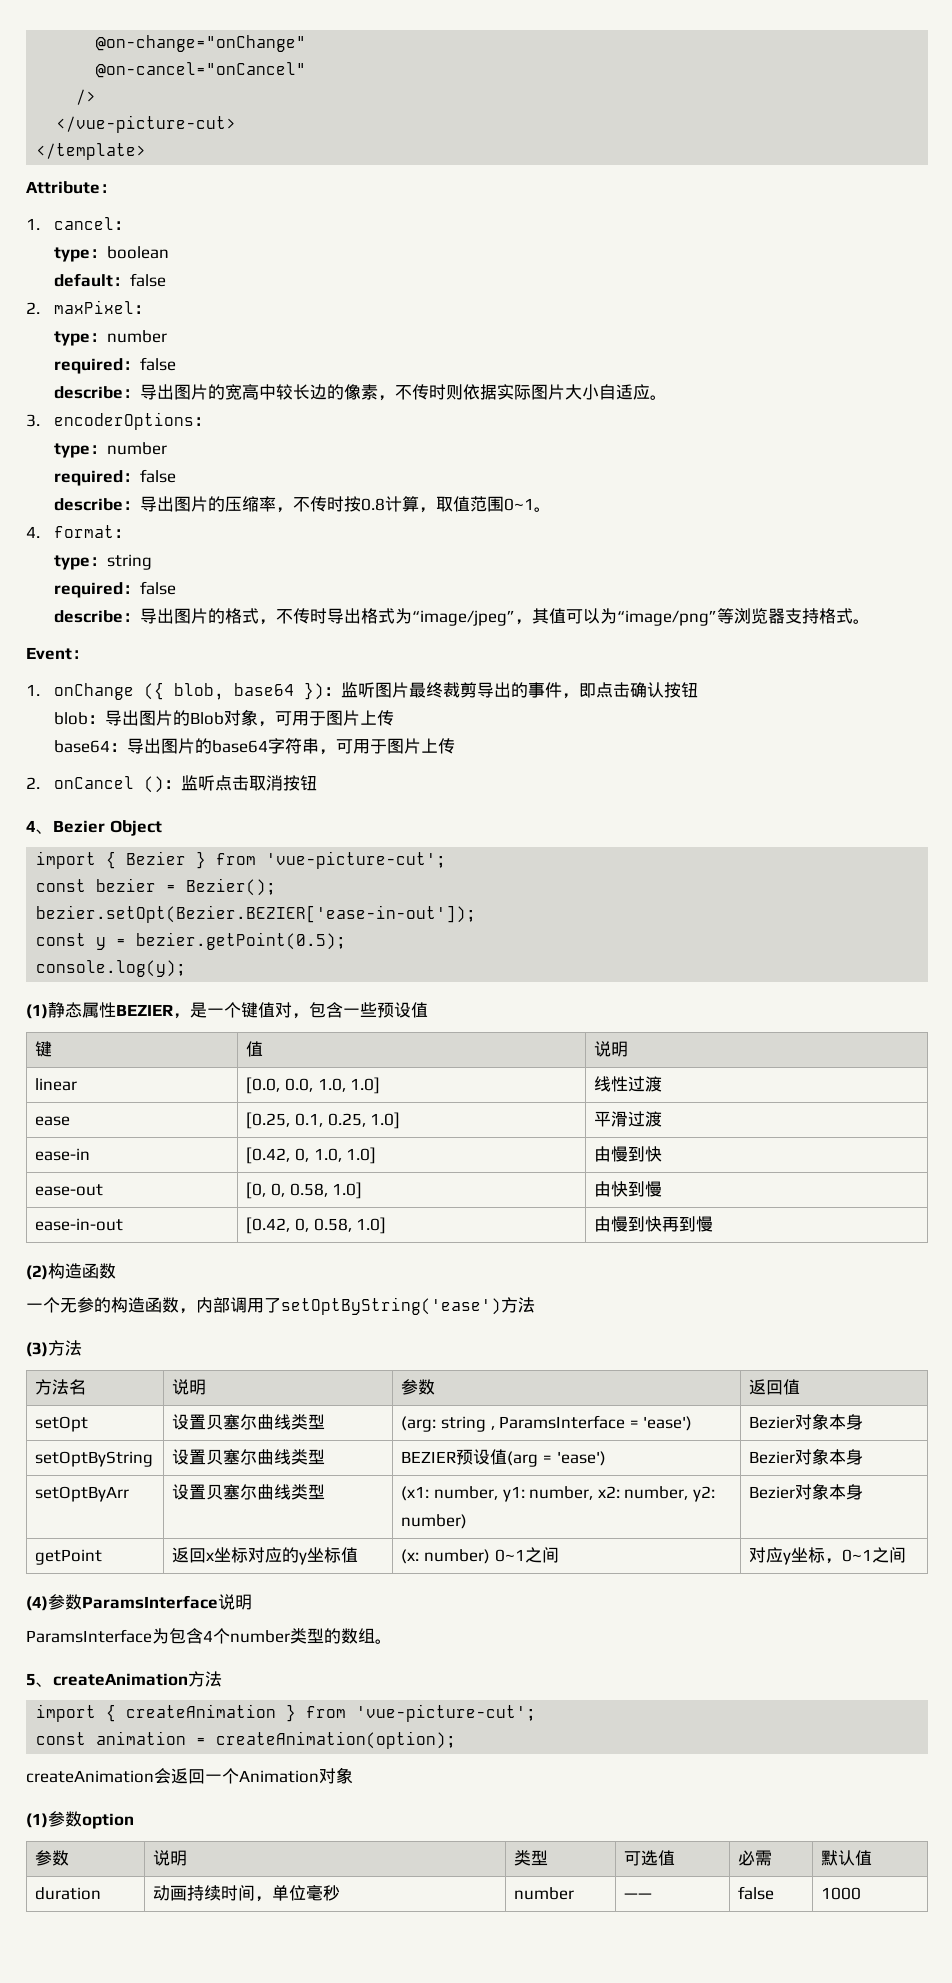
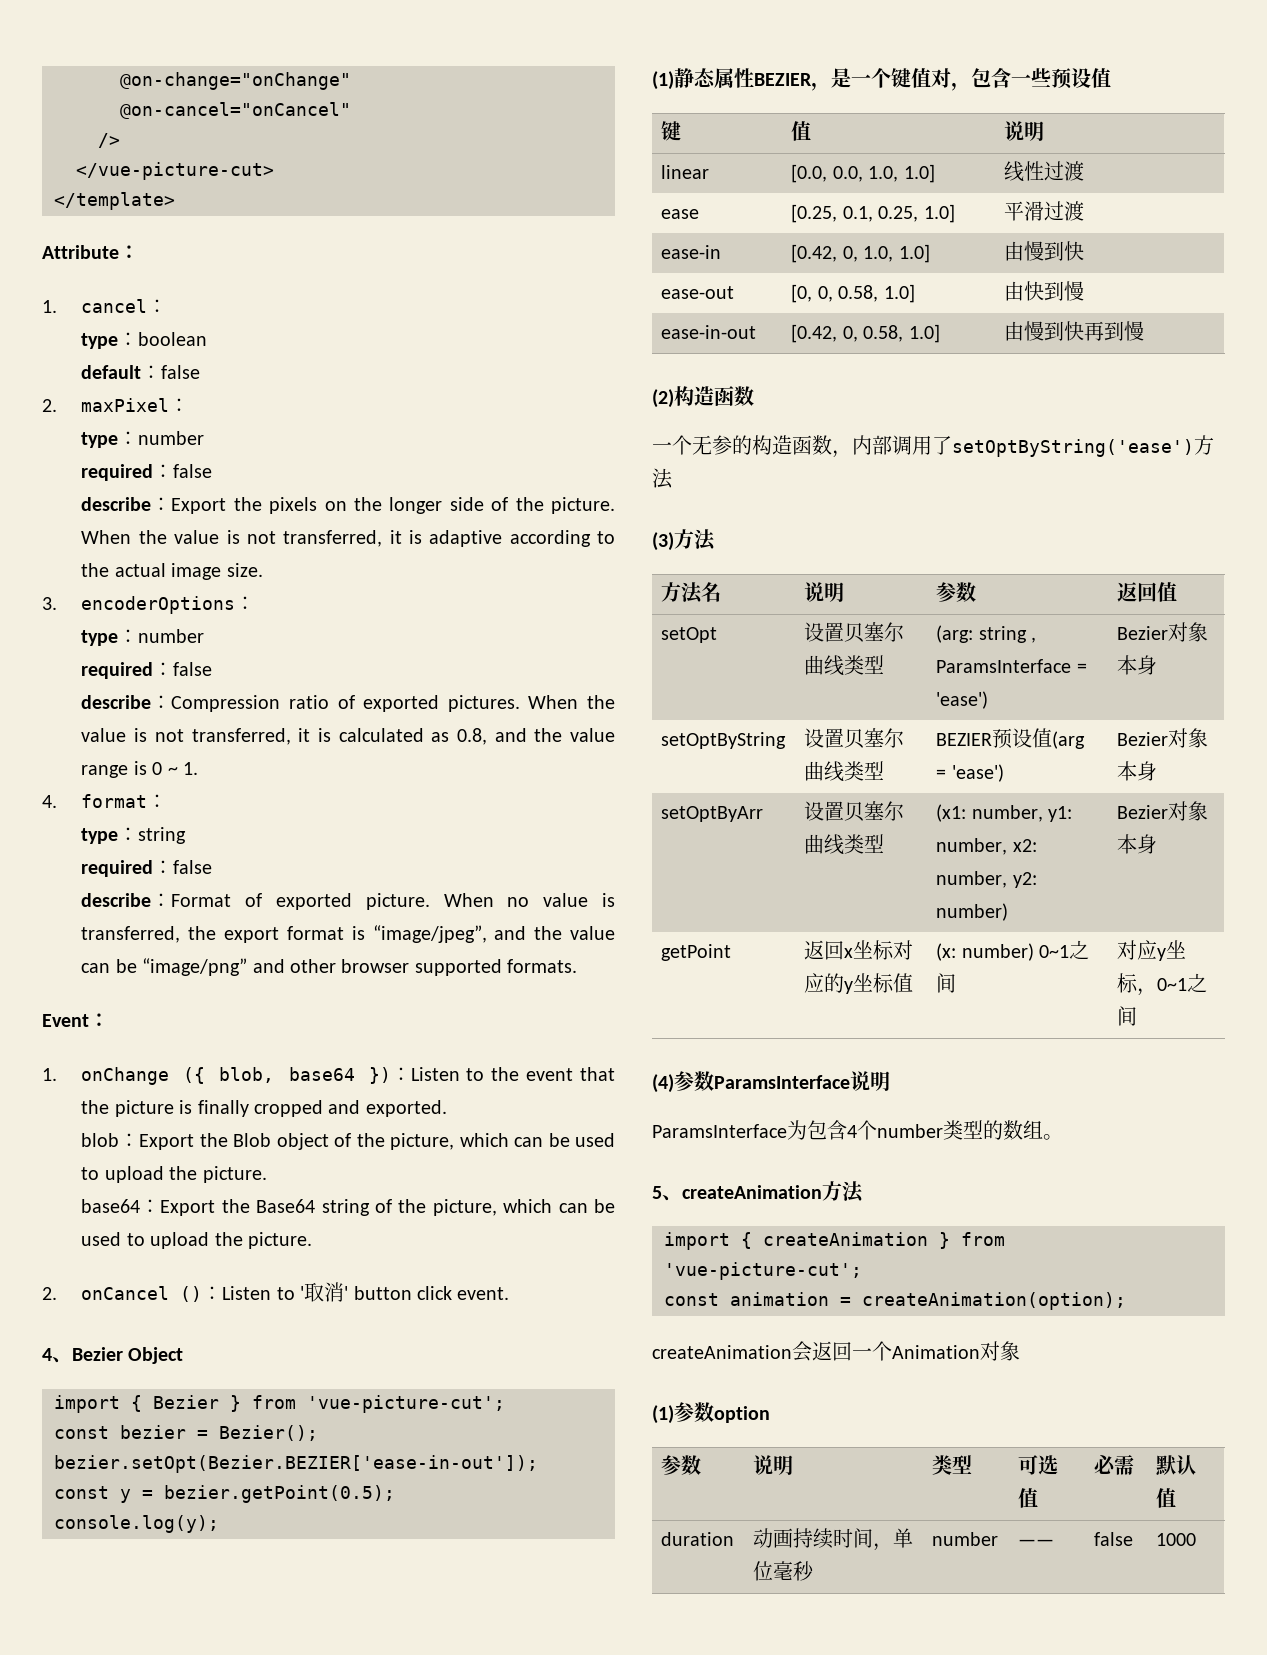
- describe：导出图片的宽高中较长边的像素，不传时则依据实际图片大小自适应。
+ describe：Export the pixels on the longer side of the picture. When the value is not transferred, it is adaptive according to the actual image size.
- describe：导出图片的压缩率，不传时按0.8计算，取值范围0~1。
+ describe：Compression ratio of exported pictures. When the value is not transferred, it is calculated as 0.8, and the value range is 0 ~ 1.
- describe：导出图片的格式，不传时导出格式为“image/jpeg”，其值可以为“image/png”等浏览器支持格式。
+ describe：Format of exported picture. When no value is transferred, the export format is “image/jpeg”, and the value can be “image/png” and other browser supported formats.
- 1. onChange ({ blob, base64 })：监听图片最终裁剪导出的事件，即点击确认按钮
- blob：导出图片的Blob对象，可用于图片上传
- base64：导出图片的base64字符串，可用于图片上传
- 2. onCancel ()：监听点击取消按钮
+ 1. onChange ({ blob, base64 })：Listen to the event that the picture is finally cropped and exported.
+ blob：Export the Blob object of the picture, which can be used to upload the picture.
+ base64：Export the Base64 string of the picture, which can be used to upload the picture.
+ 2. onCancel ()：Listen to '取消' button click event.

